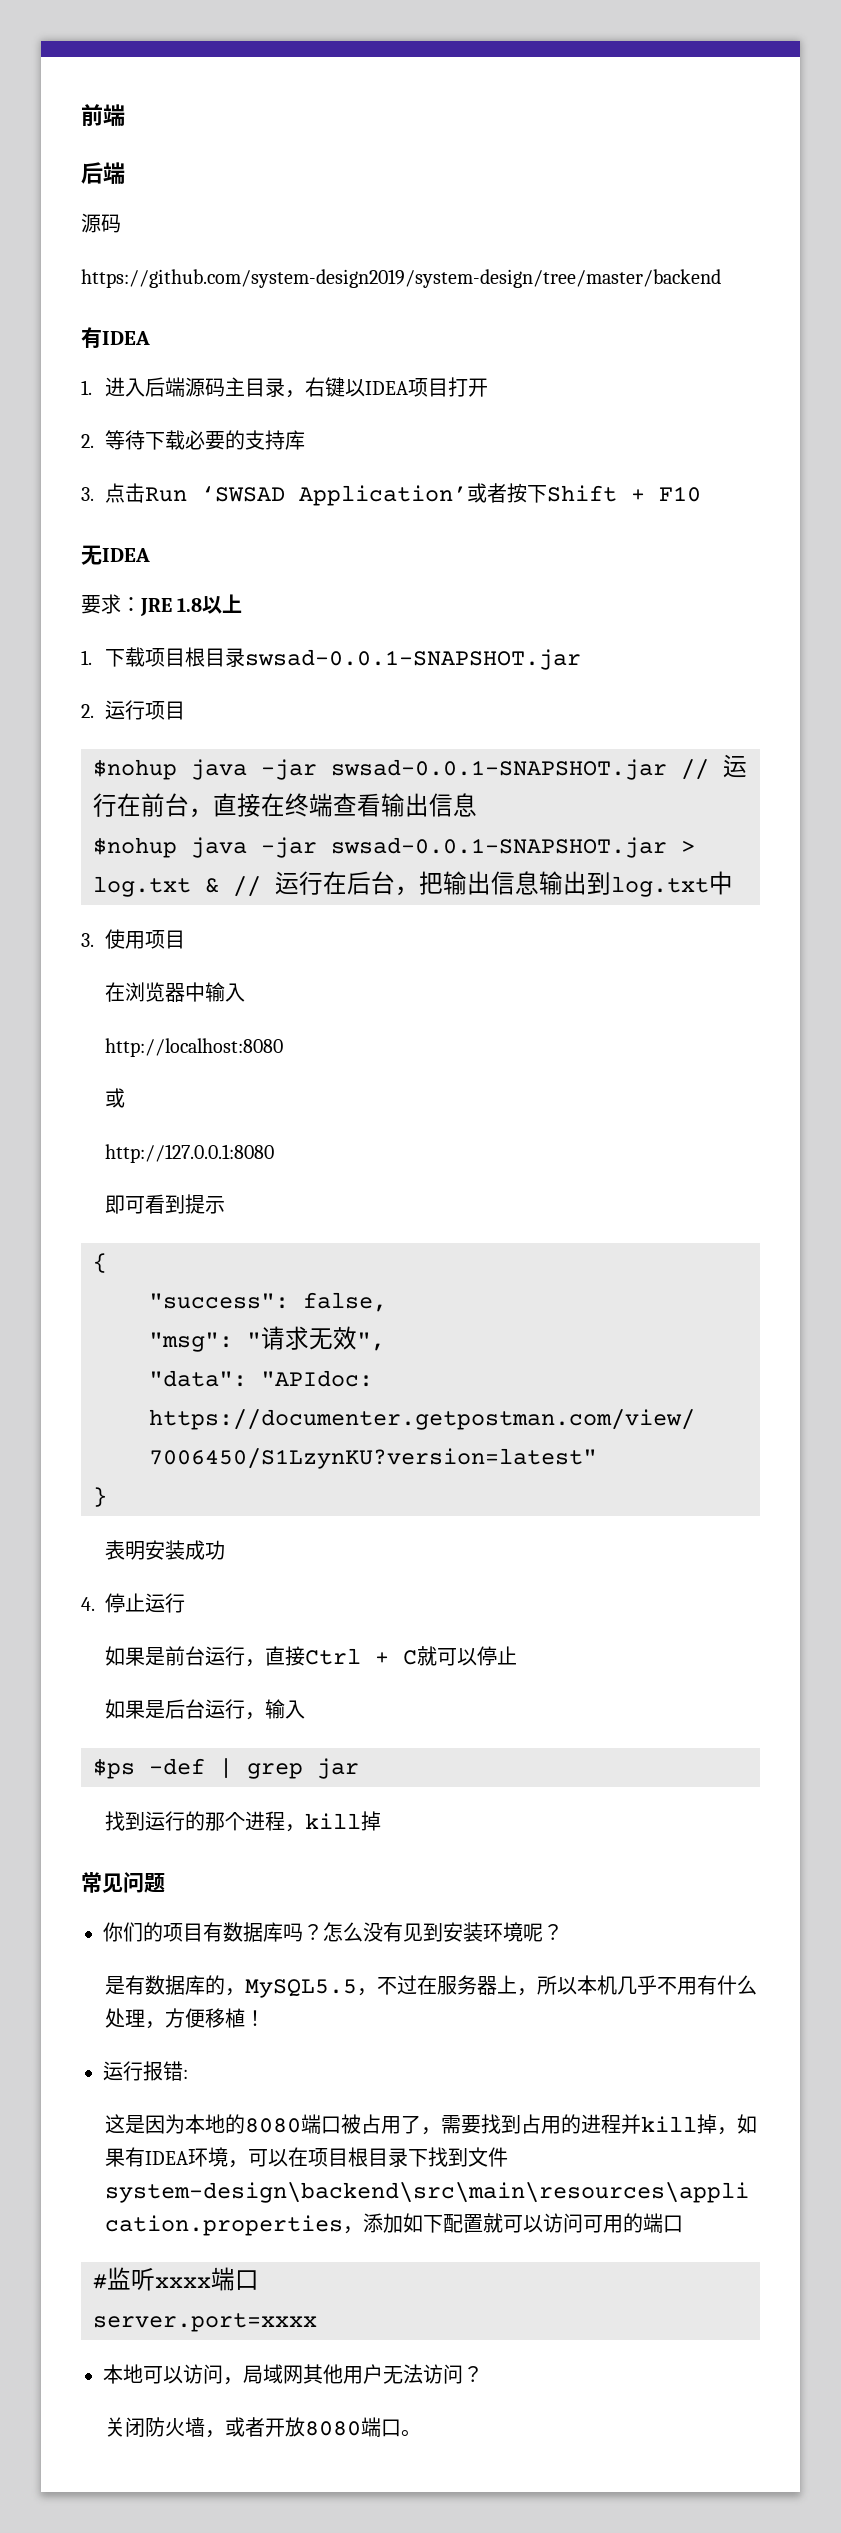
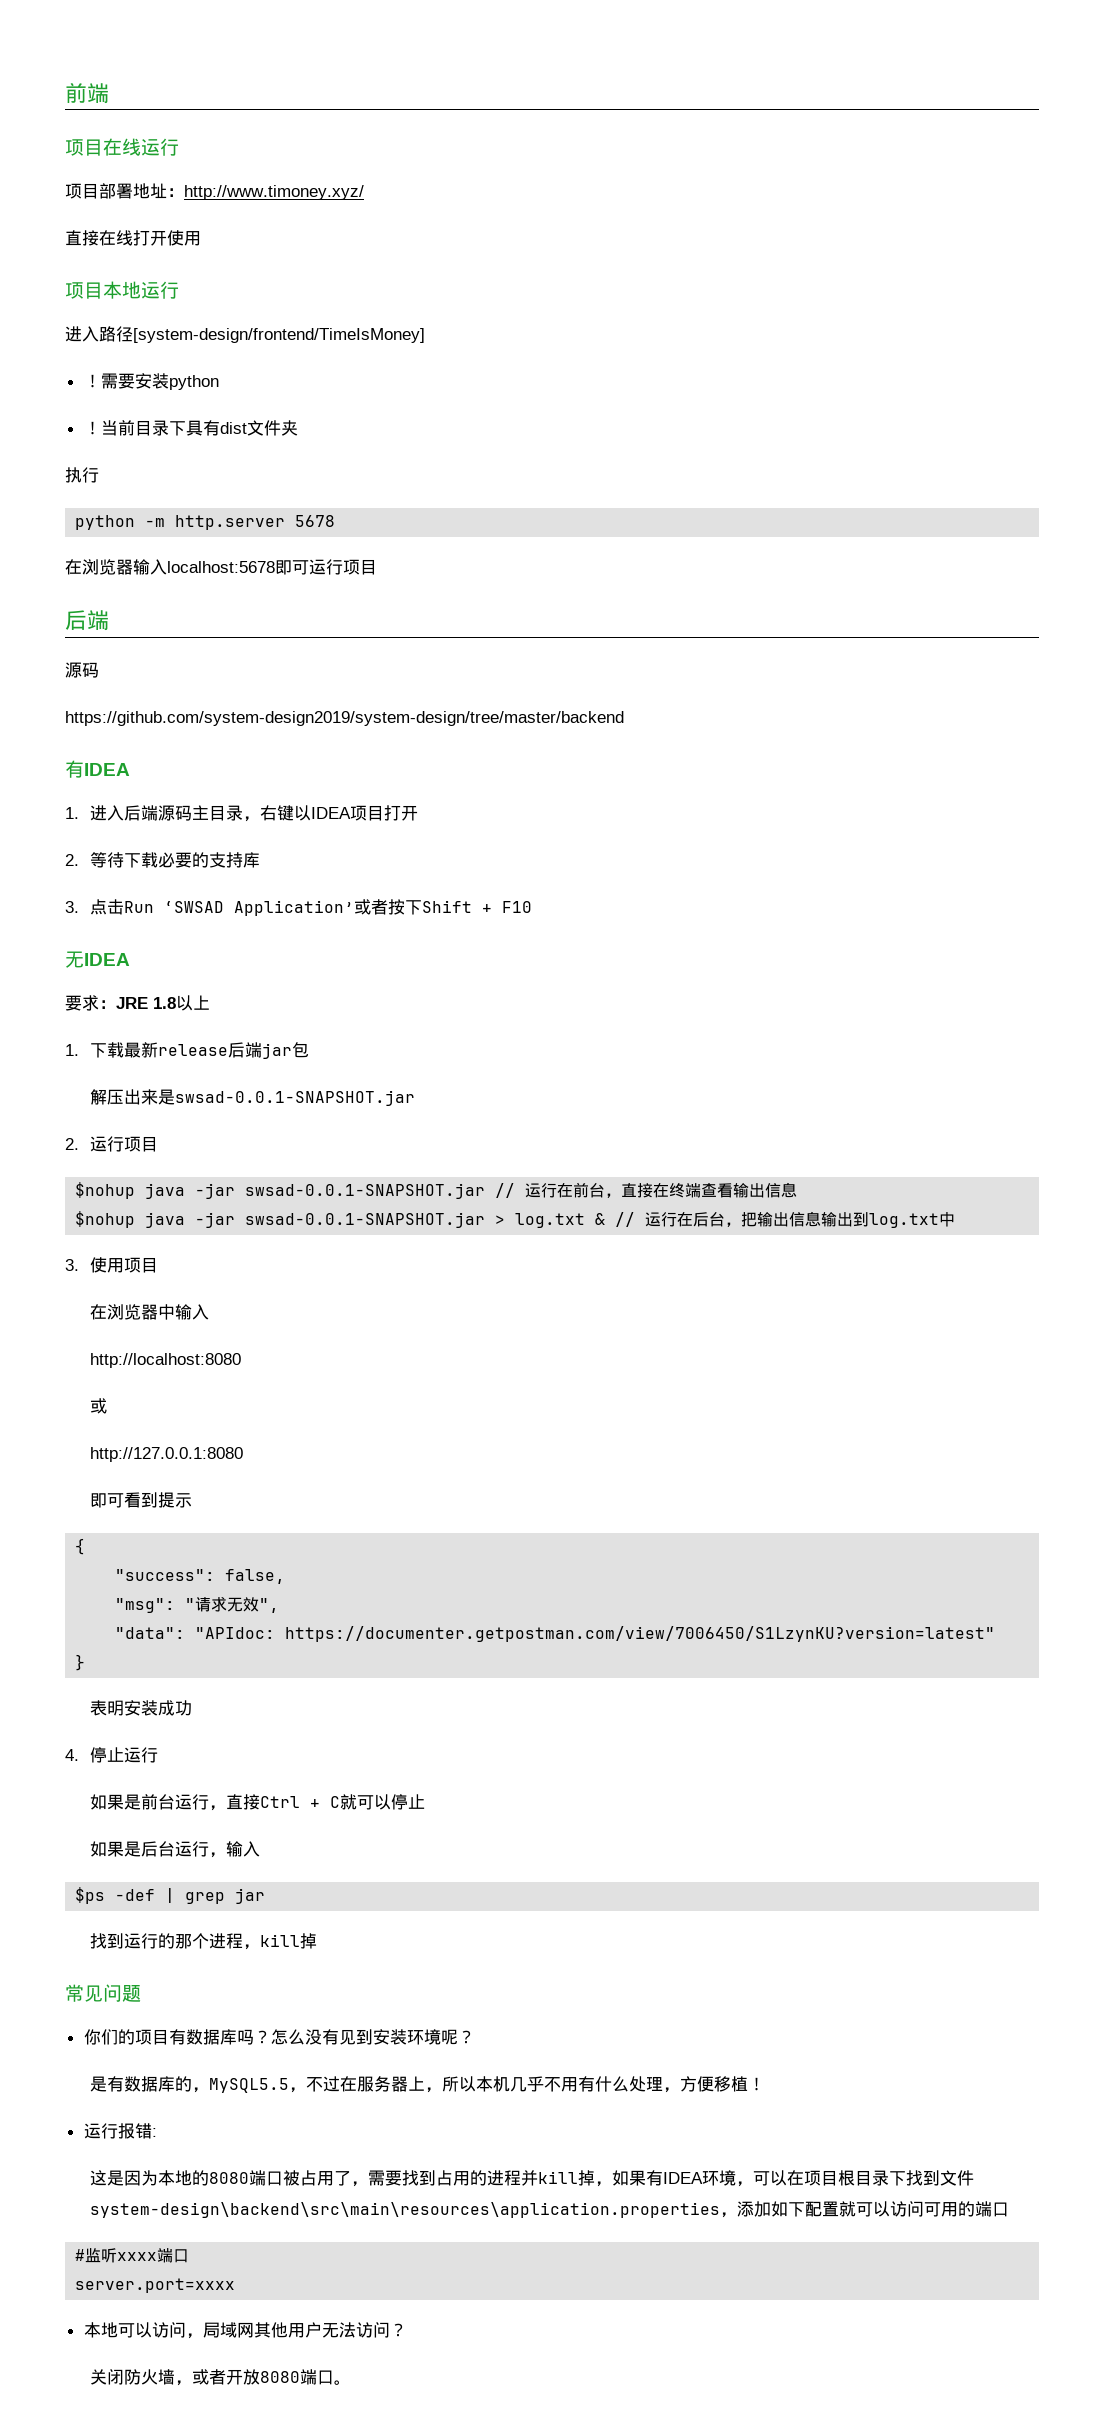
+ 项目在线运行
+ 项目部署地址：http://www.timoney.xyz/
+ 直接在线打开使用
+ 项目本地运行
+ 进入路径[system-design/frontend/TimeIsMoney]
+ ！需要安装python
+ ！当前目录下具有dist文件夹
+ 执行
+ python -m http.server 5678
+ 在浏览器输入localhost:5678即可运行项目
- 1.下载项目根目录swsad-0.0.1-SNAPSHOT.jar
+ 1.下载最新release后端jar包
+ 解压出来是swsad-0.0.1-SNAPSHOT.jar

